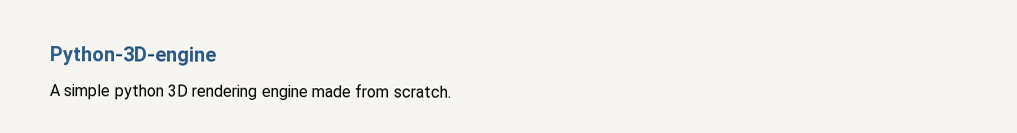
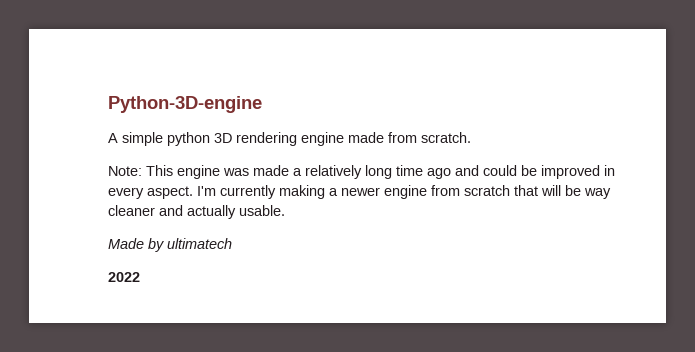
+ Note: This engine was made a relatively long time ago and could be improved in every aspect. I'm currently making a newer engine from scratch that will be way cleaner and actually usable.
+ Made by ultimatech
+ 2022

